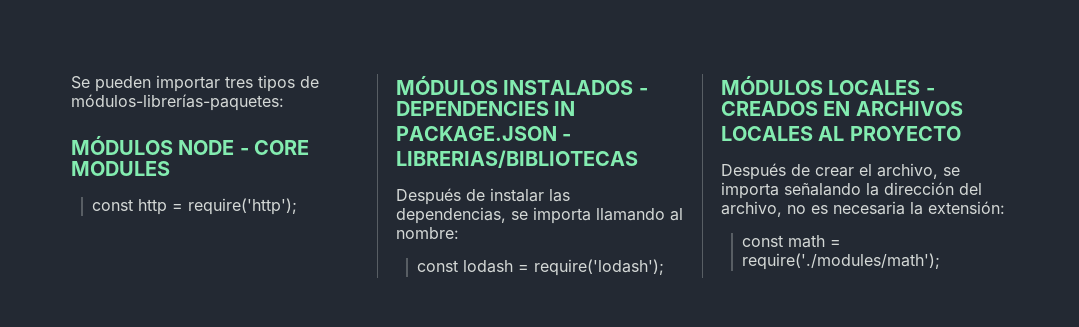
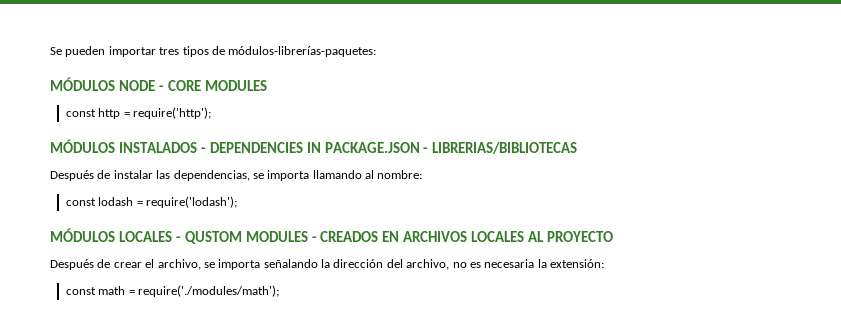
- MÓDULOS LOCALES - CREADOS EN ARCHIVOS LOCALES AL PROYECTO
+ MÓDULOS LOCALES - QUSTOM MODULES - CREADOS EN ARCHIVOS LOCALES AL PROYECTO

